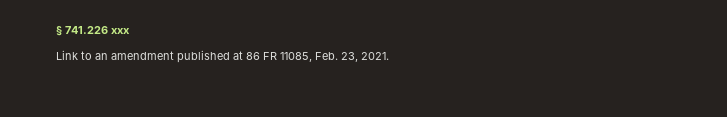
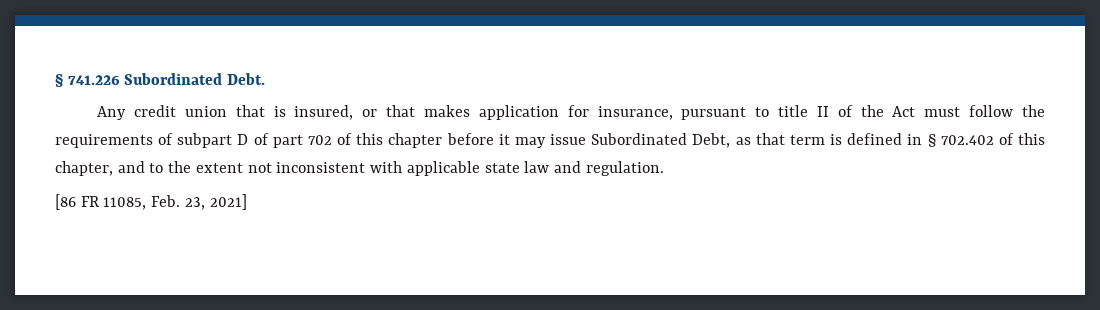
- § 741.226 xxx
- Link to an amendment published at 86 FR 11085, Feb. 23, 2021.
+ § 741.226 Subordinated Debt.
+ Any credit union that is insured, or that makes application for insurance, pursuant to title II of the Act must follow the requirements of subpart D of part 702 of this chapter before it may issue Subordinated Debt, as that term is defined in § 702.402 of this chapter, and to the extent not inconsistent with applicable state law and regulation.
+ [86 FR 11085, Feb. 23, 2021]

